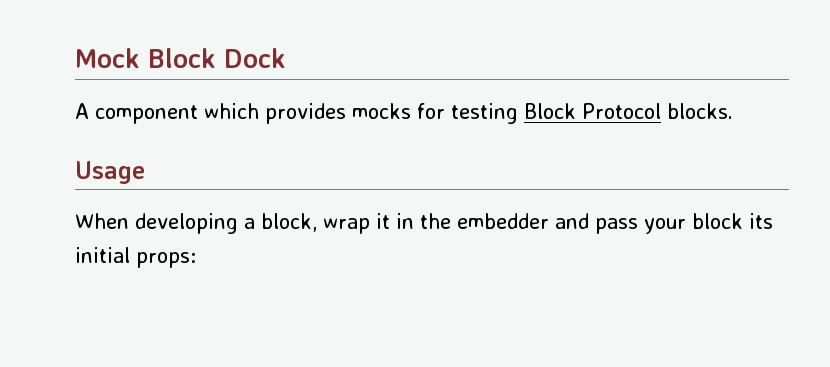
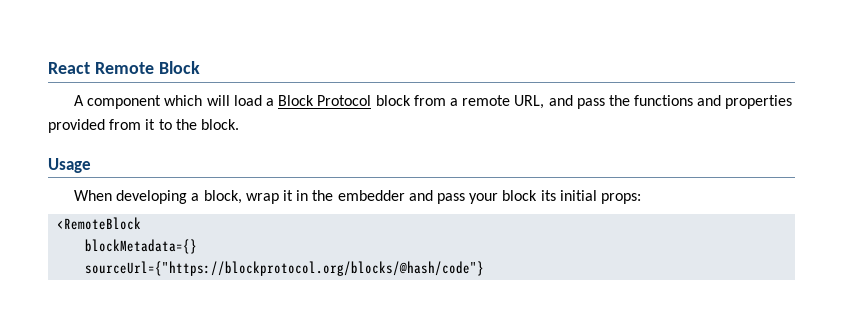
- Mock Block Dock
+ React Remote Block
- A component which provides mocks for testing Block Protocol blocks.
+ A component which will load a Block Protocol block from a remote URL, and pass the functions and properties provided from it to the block.
+ <RemoteBlock
+ blockMetadata={}
+ sourceUrl={"https://blockprotocol.org/blocks/@hash/code"}

